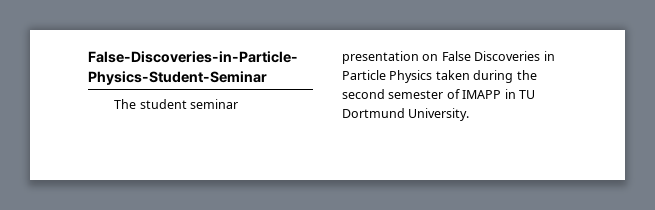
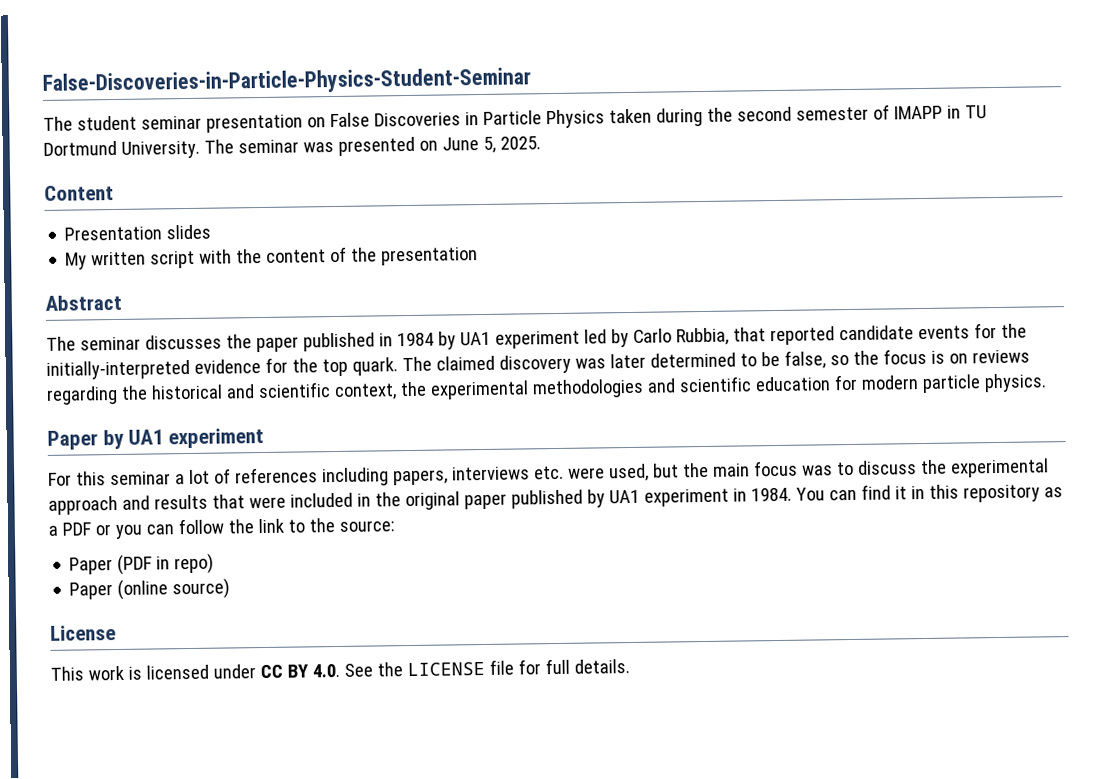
+ The seminar was presented on June 5, 2025.
+ Content
+ Presentation slides
+ My written script with the content of the presentation
+ Abstract
+ The seminar discusses the paper published in 1984 by UA1 experiment led by Carlo Rubbia, that reported candidate events for the initially-interpreted evidence for the top quark. The claimed discovery was later determined to be false, so the focus is on reviews regarding the historical and scientific context, the experimental methodologies and scientific education for modern particle physics.
+ Paper by UA1 experiment
+ For this seminar a lot of references including papers, interviews etc. were used, but the main focus was to discuss the experimental approach and results that were included in the original paper published by UA1 experiment in 1984. You can find it in this repository as a PDF or you can follow the link to the source:
+ Paper (PDF in repo)
+ Paper (online source)
+ License
+ This work is licensed under CC BY 4.0. See the LICENSE file for full details.

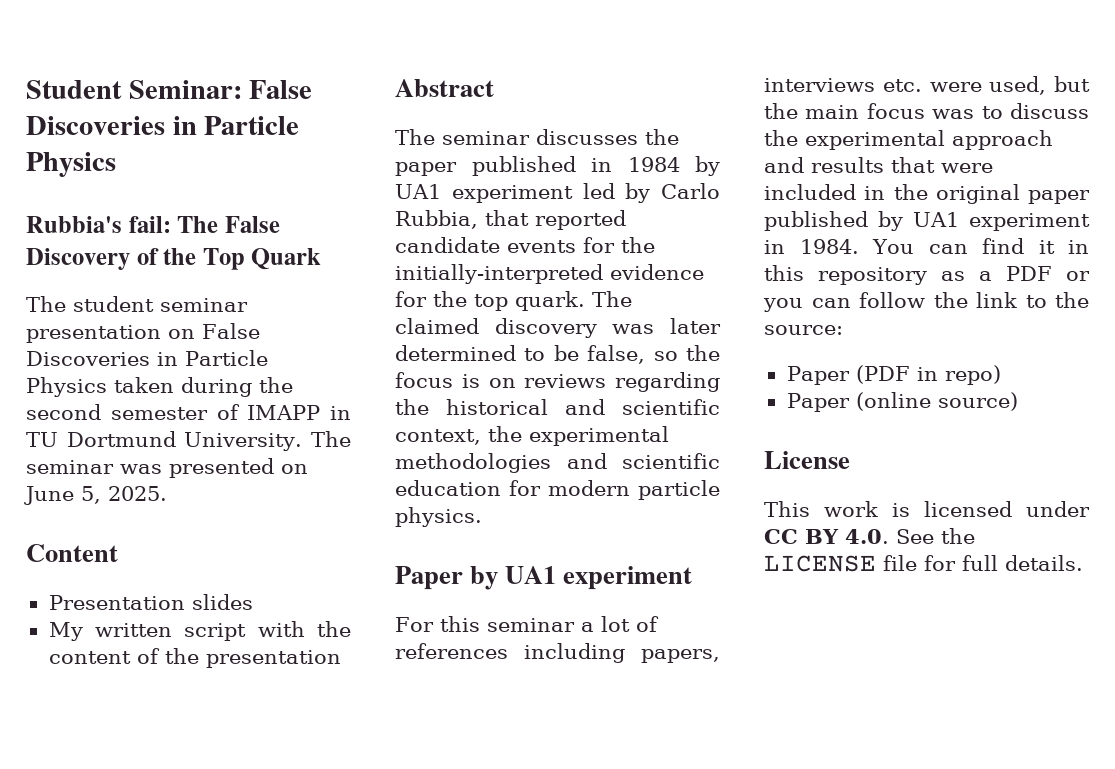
- False-Discoveries-in-Particle-Physics-Student-Seminar
+ Student Seminar: False Discoveries in Particle Physics
+ Rubbia's fail: The False Discovery of the Top Quark

